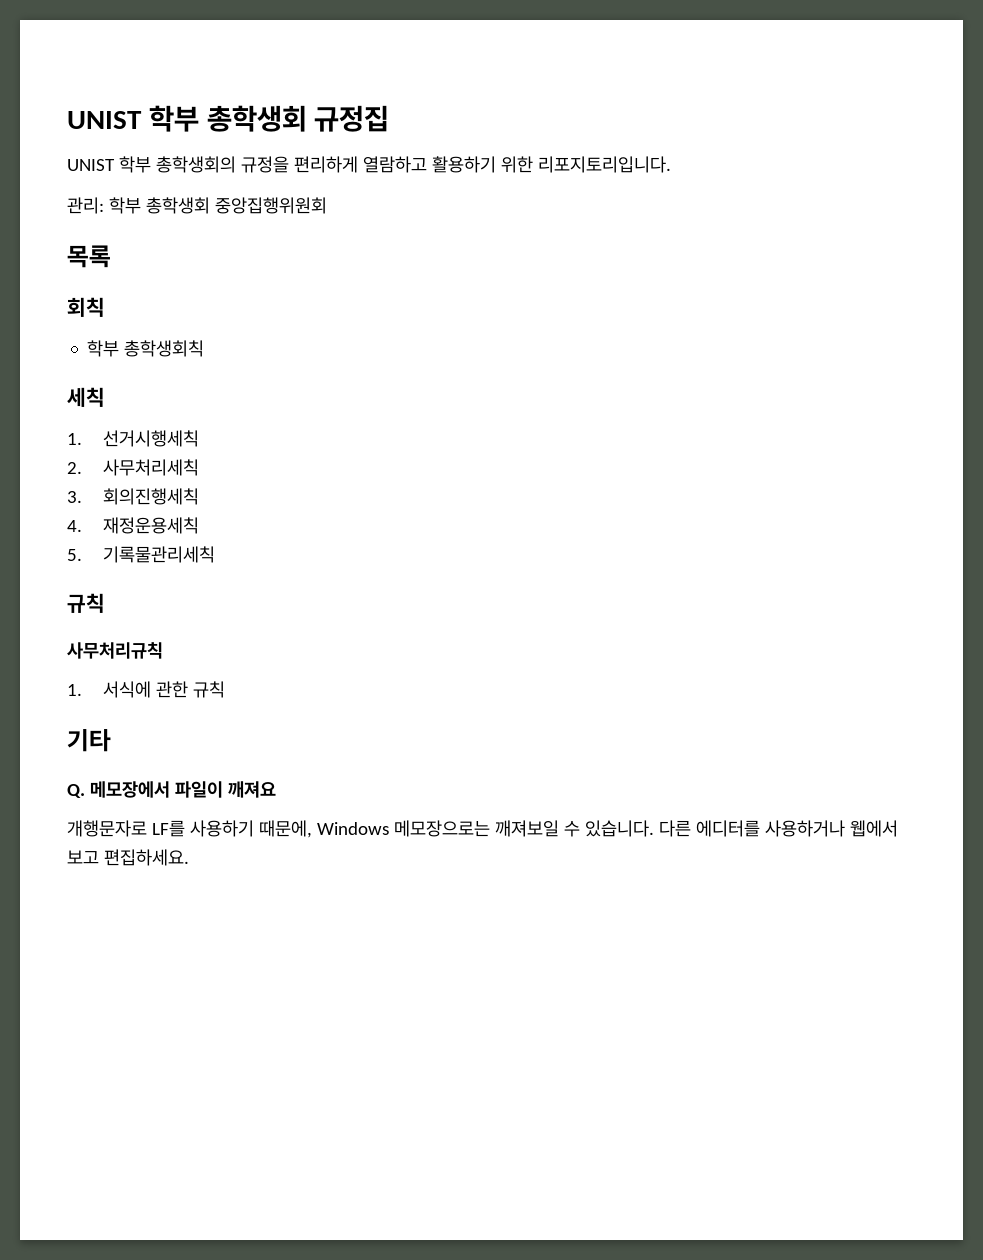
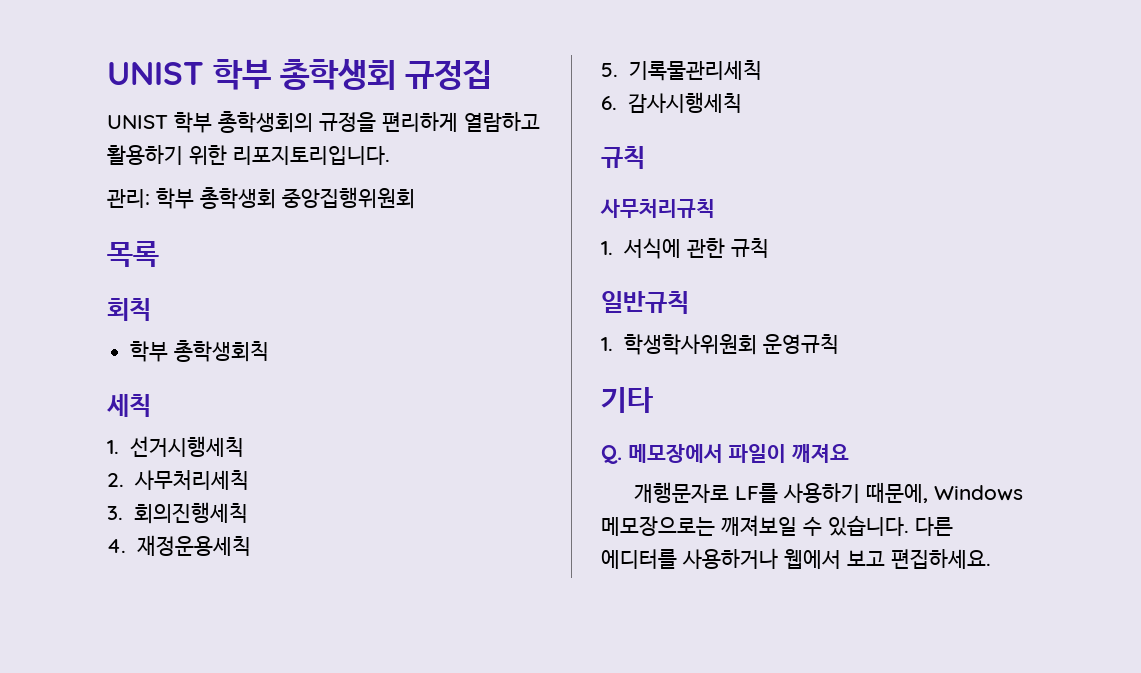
+ 6. 감사시행세칙
+ 일반규칙
+ 1. 학생학사위원회 운영규칙

